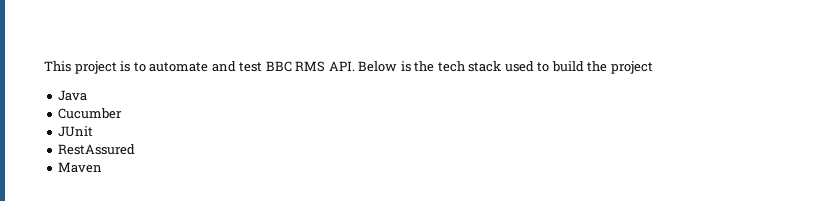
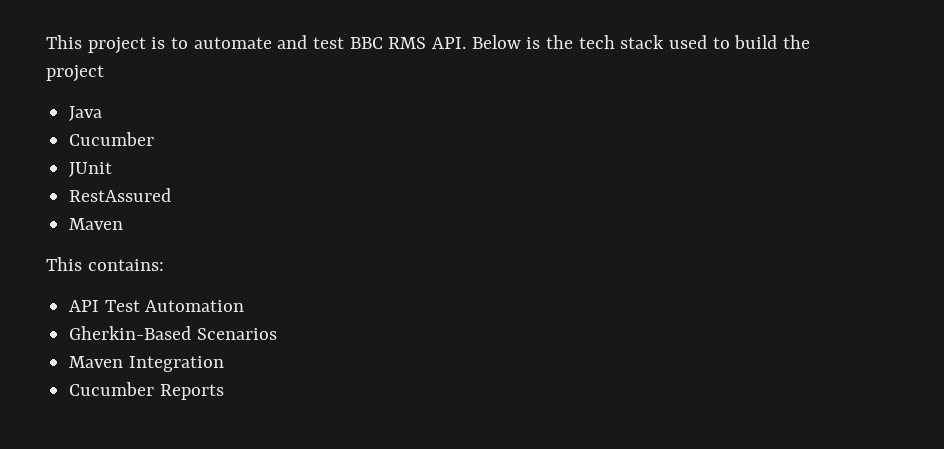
+ This contains:
+ API Test Automation
+ Gherkin-Based Scenarios
+ Maven Integration
+ Cucumber Reports

